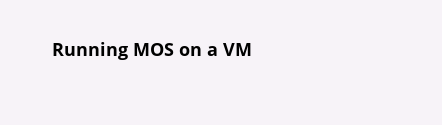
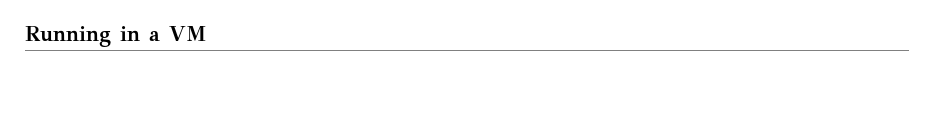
- Running MOS on a VM
+ Running in a VM

